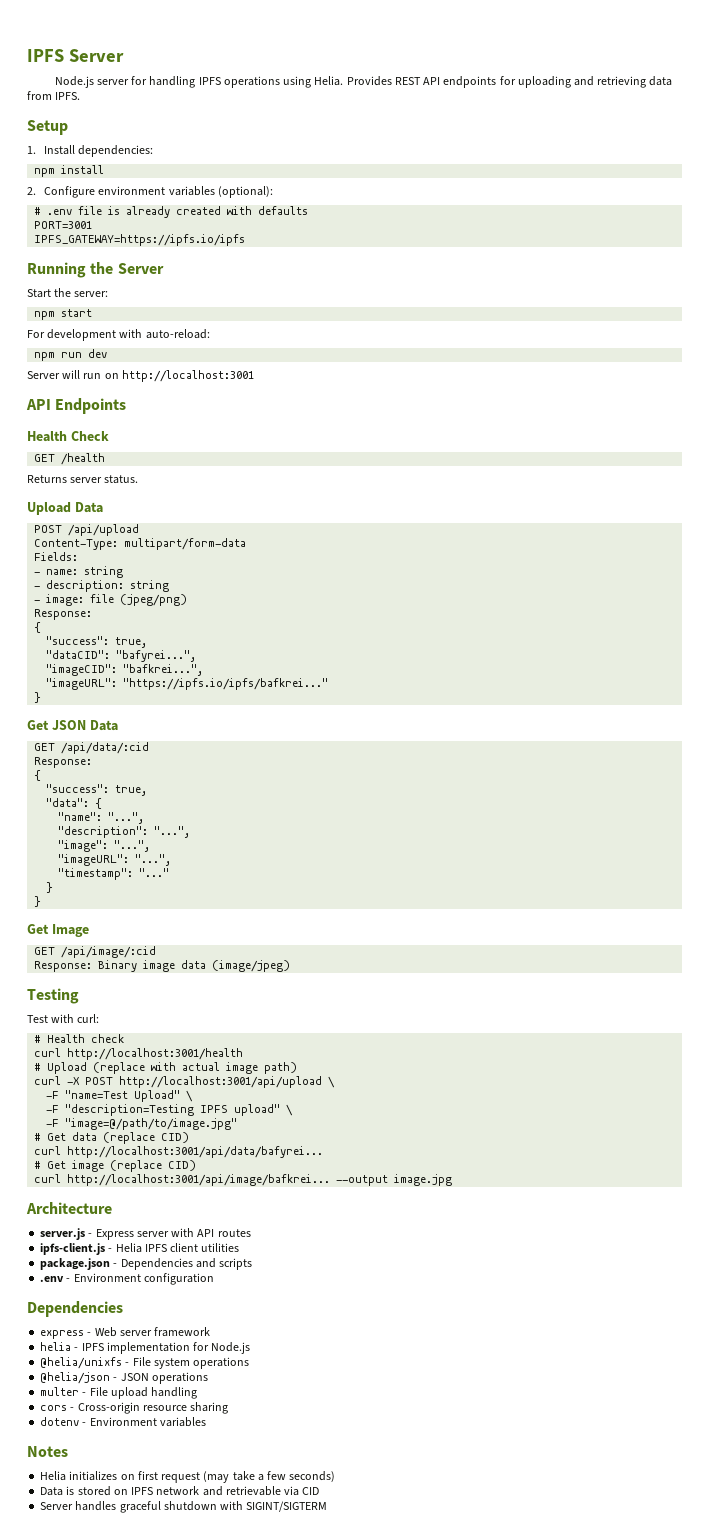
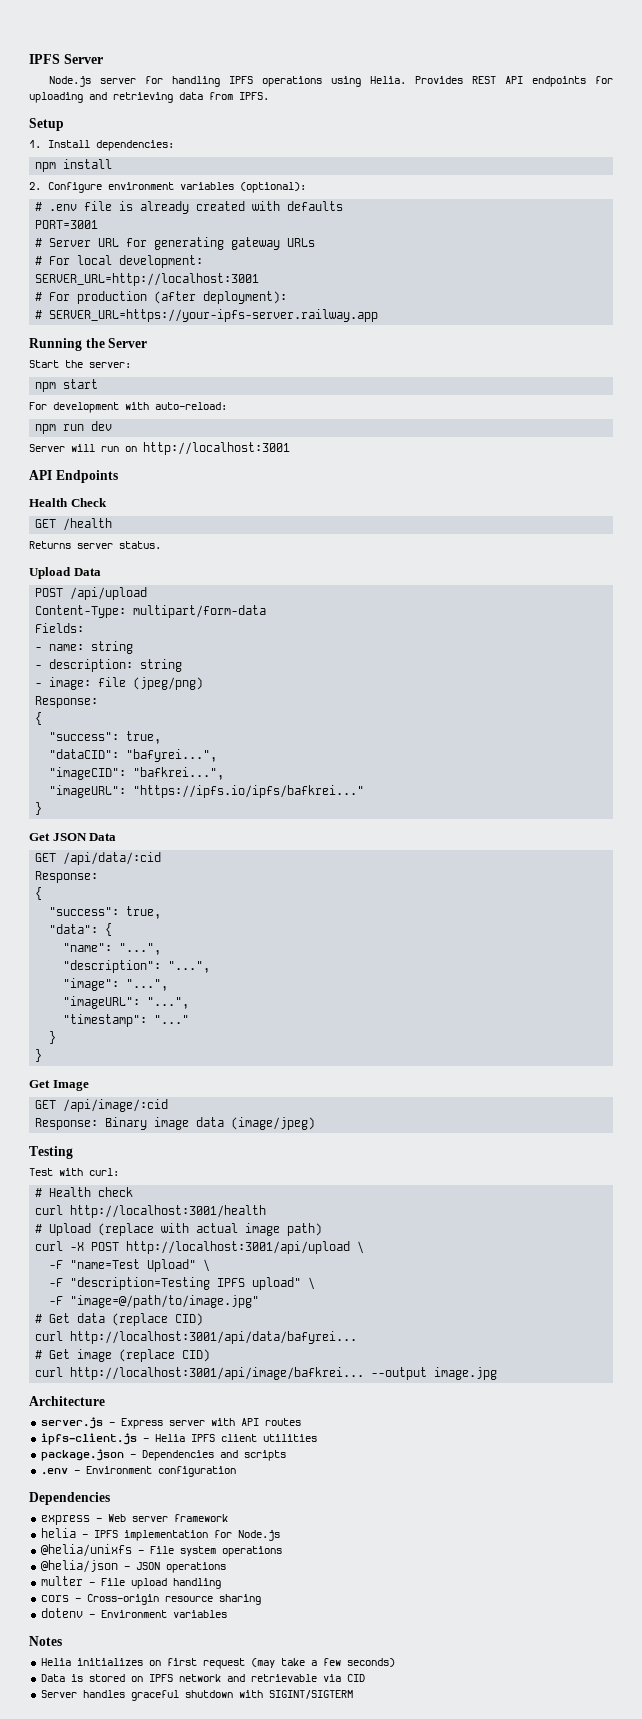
- IPFS_GATEWAY=https://ipfs.io/ipfs
+ # Server URL for generating gateway URLs
+ # For local development:
+ SERVER_URL=http://localhost:3001
+ # For production (after deployment):
+ # SERVER_URL=https://your-ipfs-server.railway.app

